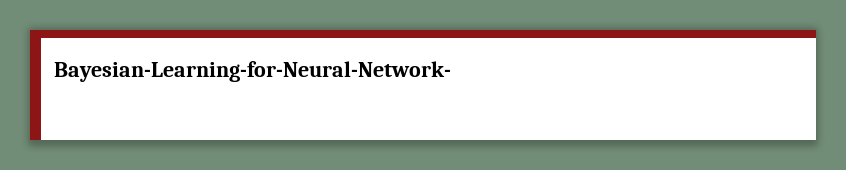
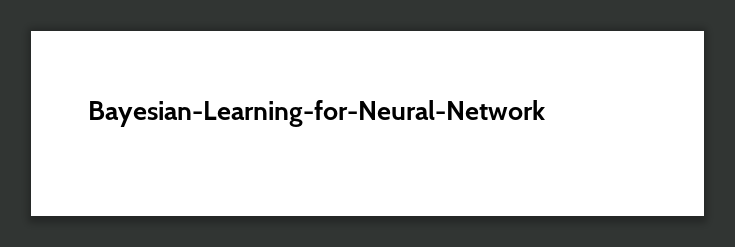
- Bayesian-Learning-for-Neural-Network-
+ Bayesian-Learning-for-Neural-Network

